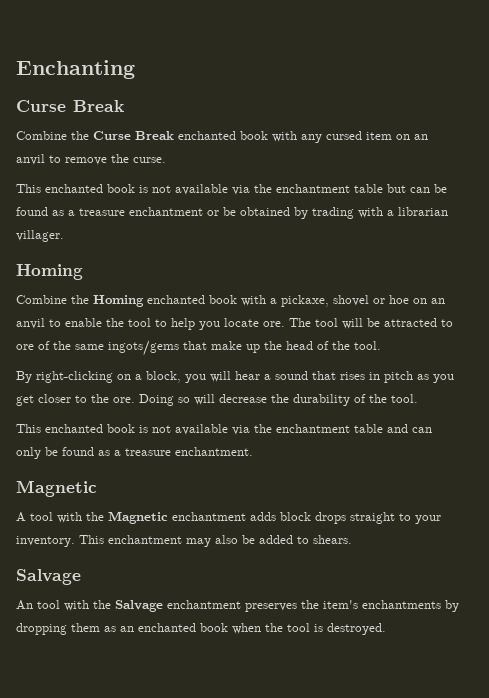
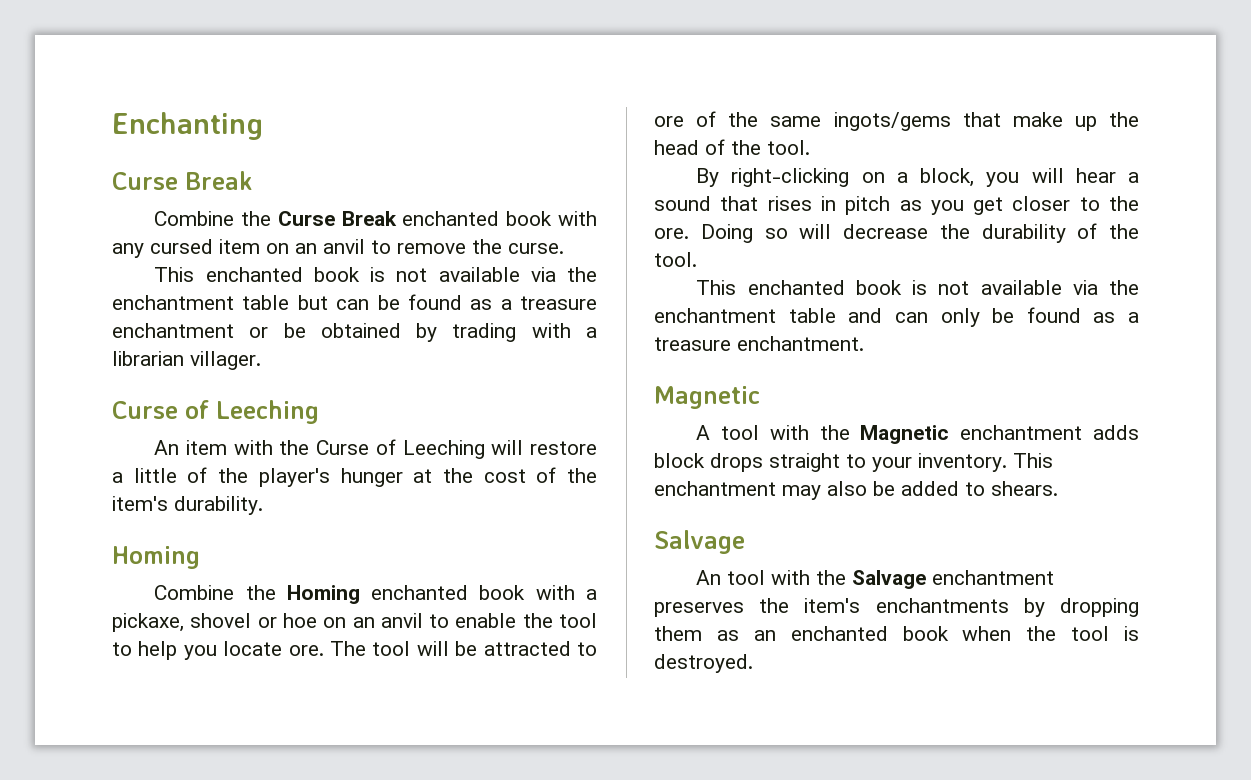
  This enchanted book is not available via the enchantment table but can be found as a treasure enchantment or be obtained by trading with a librarian villager.
+ Curse of Leeching
+ An item with the Curse of Leeching will restore a little of the player's hunger at the cost of the item's durability.

